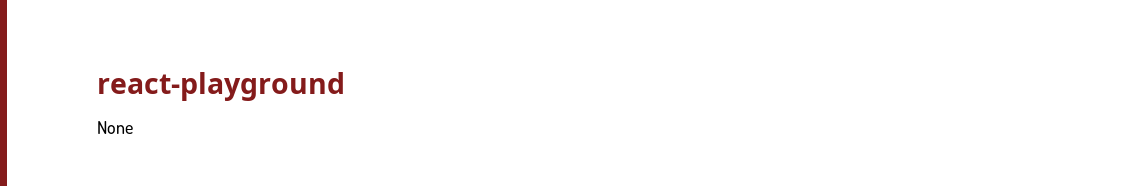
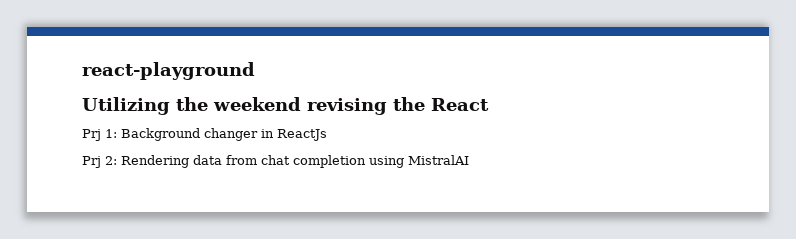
- None
+ Utilizing the weekend revising the React
+ Prj 1: Background changer in ReactJs
+ Prj 2: Rendering data from chat completion using MistralAI

